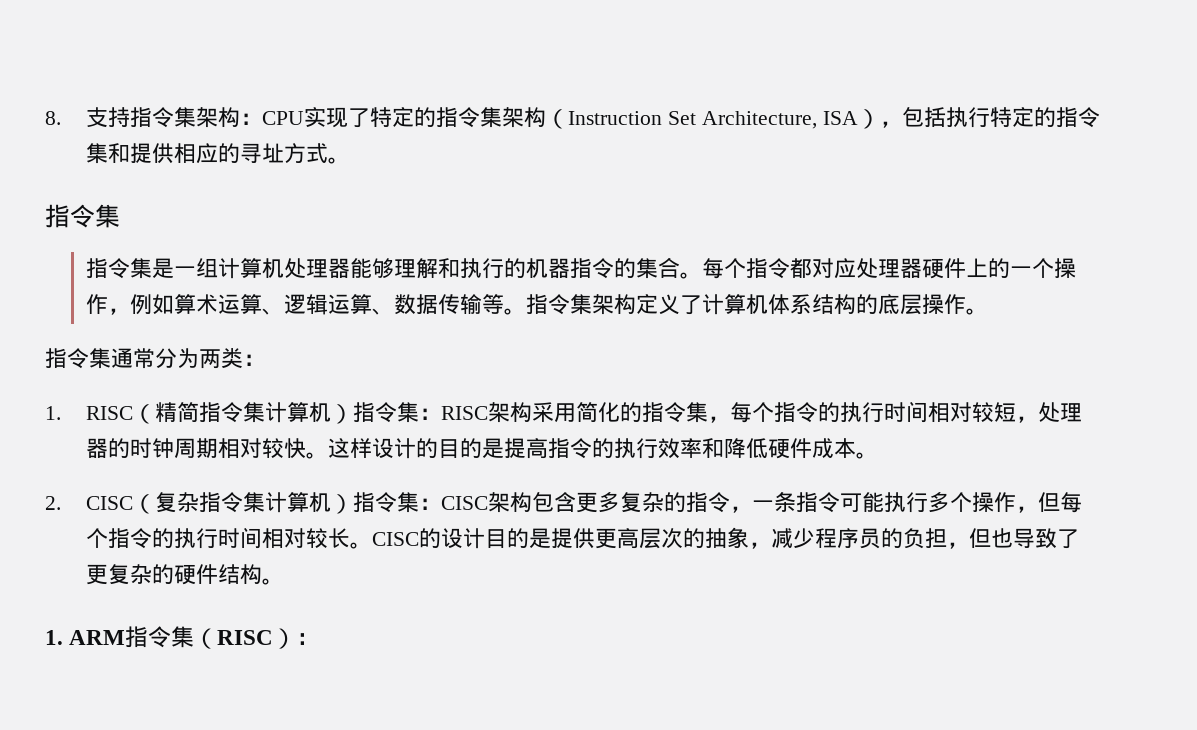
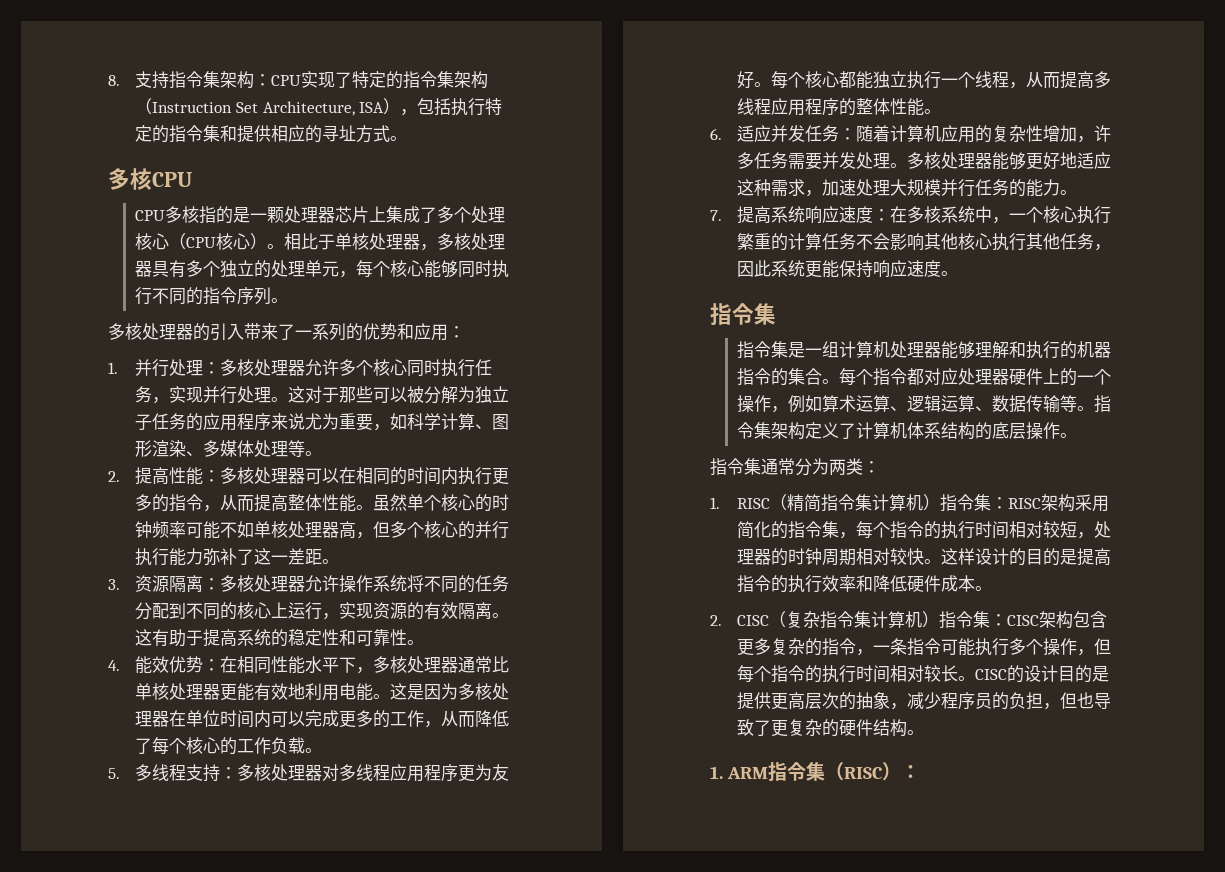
+ 多核CPU
+ CPU多核指的是一颗处理器芯片上集成了多个处理核心（CPU核心）。相比于单核处理器，多核处理器具有多个独立的处理单元，每个核心能够同时执行不同的指令序列。
+ 多核处理器的引入带来了一系列的优势和应用：
+ 1.并行处理：多核处理器允许多个核心同时执行任务，实现并行处理。这对于那些可以被分解为独立子任务的应用程序来说尤为重要，如科学计算、图形渲染、多媒体处理等。
+ 2.提高性能：多核处理器可以在相同的时间内执行更多的指令，从而提高整体性能。虽然单个核心的时钟频率可能不如单核处理器高，但多个核心的并行执行能力弥补了这一差距。
+ 3.资源隔离：多核处理器允许操作系统将不同的任务分配到不同的核心上运行，实现资源的有效隔离。这有助于提高系统的稳定性和可靠性。
+ 4.能效优势：在相同性能水平下，多核处理器通常比单核处理器更能有效地利用电能。这是因为多核处理器在单位时间内可以完成更多的工作，从而降低了每个核心的工作负载。
+ 5.多线程支持：多核处理器对多线程应用程序更为友好。每个核心都能独立执行一个线程，从而提高多线程应用程序的整体性能。
+ 6.适应并发任务：随着计算机应用的复杂性增加，许多任务需要并发处理。多核处理器能够更好地适应这种需求，加速处理大规模并行任务的能力。
+ 7.提高系统响应速度：在多核系统中，一个核心执行繁重的计算任务不会影响其他核心执行其他任务，因此系统更能保持响应速度。

